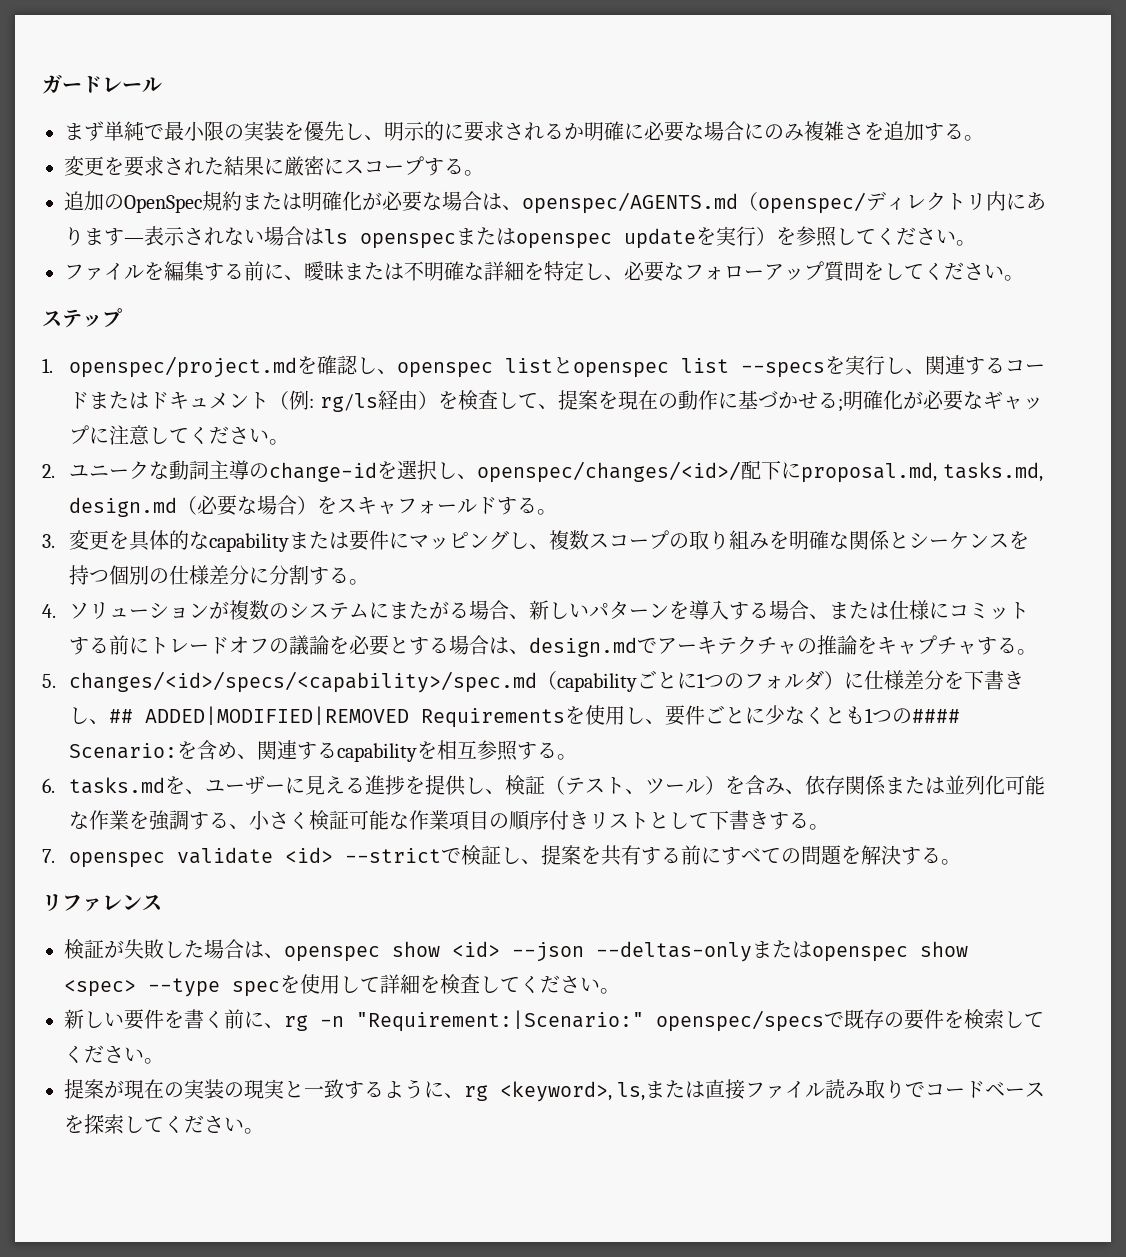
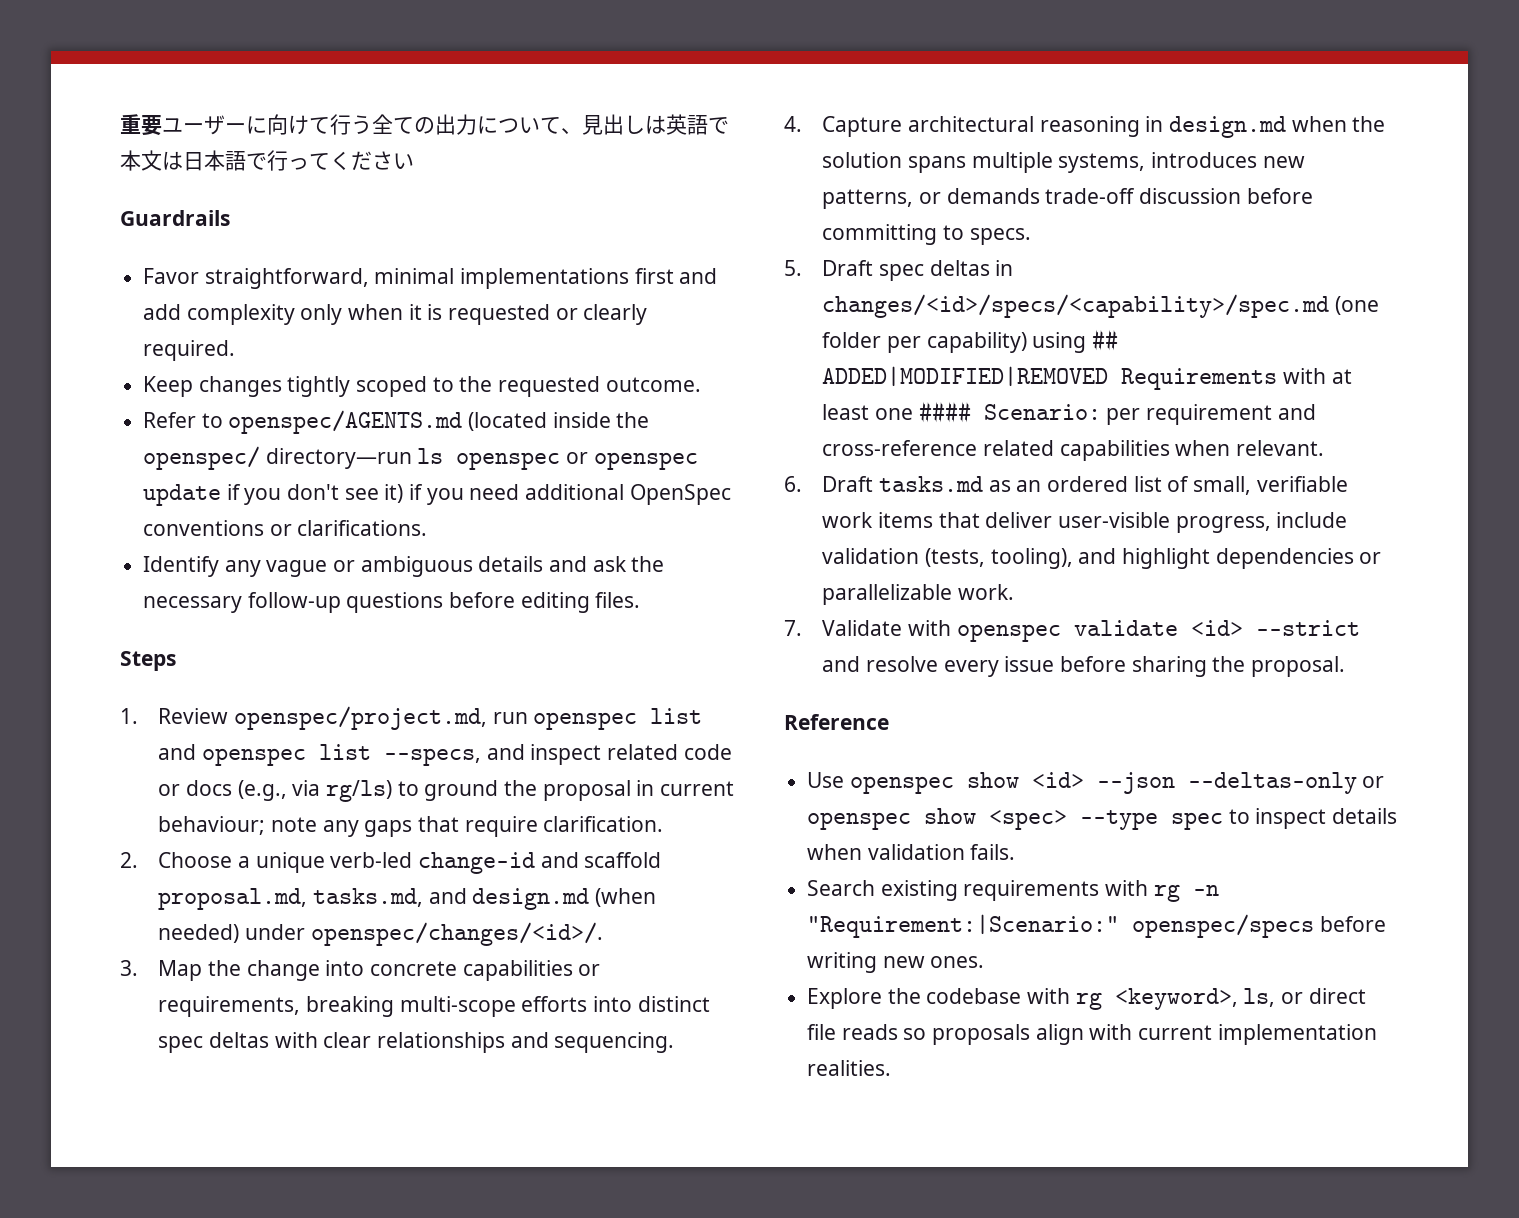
- ガードレール
- まず単純で最小限の実装を優先し、明示的に要求されるか明確に必要な場合にのみ複雑さを追加する。
- 変更を要求された結果に厳密にスコープする。
- 追加のOpenSpec規約または明確化が必要な場合は、openspec/AGENTS.md（openspec/ディレクトリ内にあります—表示されない場合はls openspecまたはopenspec updateを実行）を参照してください。
- ファイルを編集する前に、曖昧または不明確な詳細を特定し、必要なフォローアップ質問をしてください。
- ステップ
- 1. openspec/project.mdを確認し、openspec listとopenspec list --specsを実行し、関連するコードまたはドキュメント（例: rg/ls経由）を検査して、提案を現在の動作に基づかせる;明確化が必要なギャップに注意してください。
- 2.ユニークな動詞主導のchange-idを選択し、openspec/changes/<id>/配下にproposal.md, tasks.md, design.md（必要な場合）をスキャフォールドする。
- 3.変更を具体的なcapabilityまたは要件にマッピングし、複数スコープの取り組みを明確な関係とシーケンスを持つ個別の仕様差分に分割する。
- 4.ソリューションが複数のシステムにまたがる場合、新しいパターンを導入する場合、または仕様にコミットする前にトレードオフの議論を必要とする場合は、design.mdでアーキテクチャの推論をキャプチャする。
- 5. changes/<id>/specs/<capability>/spec.md（capabilityごとに1つのフォルダ）に仕様差分を下書きし、## ADDED|MODIFIED|REMOVED Requirementsを使用し、要件ごとに少なくとも1つの#### Scenario:を含め、関連するcapabilityを相互参照する。
- 6. tasks.mdを、ユーザーに見える進捗を提供し、検証（テスト、ツール）を含み、依存関係または並列化可能な作業を強調する、小さく検証可能な作業項目の順序付きリストとして下書きする。
+ 重要ユーザーに向けて行う全ての出力について、見出しは英語で本文は日本語で行ってください
+ Guardrails
+ Favor straightforward, minimal implementations first and add complexity only when it is requested or clearly required.
+ Keep changes tightly scoped to the requested outcome.
+ Refer to openspec/AGENTS.md (located inside the openspec/ directory—run ls openspec or openspec update if you don't see it) if you need additional OpenSpec conventions or clarifications.
+ Identify any vague or ambiguous details and ask the necessary follow-up questions before editing files.
+ Steps
+ 1. Review openspec/project.md, run openspec list and openspec list --specs, and inspect related code or docs (e.g., via rg/ls) to ground the proposal in current behaviour; note any gaps that require clarification.
+ 2. Choose a unique verb-led change-id and scaffold proposal.md, tasks.md, and design.md (when needed) under openspec/changes/<id>/.
+ 3. Map the change into concrete capabilities or requirements, breaking multi-scope efforts into distinct spec deltas with clear relationships and sequencing.
+ 4. Capture architectural reasoning in design.md when the solution spans multiple systems, introduces new patterns, or demands trade-off discussion before committing to specs.
+ 5. Draft spec deltas in changes/<id>/specs/<capability>/spec.md (one folder per capability) using ## ADDED|MODIFIED|REMOVED Requirements with at least one #### Scenario: per requirement and cross-reference related capabilities when relevant.
+ 6. Draft tasks.md as an ordered list of small, verifiable work items that deliver user-visible progress, include validation (tests, tooling), and highlight dependencies or parallelizable work.
- 7. openspec validate <id> --strictで検証し、提案を共有する前にすべての問題を解決する。
- リファレンス
- 検証が失敗した場合は、openspec show <id> --json --deltas-onlyまたはopenspec show <spec> --type specを使用して詳細を検査してください。
- 新しい要件を書く前に、rg -n "Requirement:|Scenario:" openspec/specsで既存の要件を検索してください。
- 提案が現在の実装の現実と一致するように、rg <keyword>, ls,または直接ファイル読み取りでコードベースを探索してください。
+ 7. Validate with openspec validate <id> --strict and resolve every issue before sharing the proposal.
+ Reference
+ Use openspec show <id> --json --deltas-only or openspec show <spec> --type spec to inspect details when validation fails.
+ Search existing requirements with rg -n "Requirement:|Scenario:" openspec/specs before writing new ones.
+ Explore the codebase with rg <keyword>, ls, or direct file reads so proposals align with current implementation realities.

